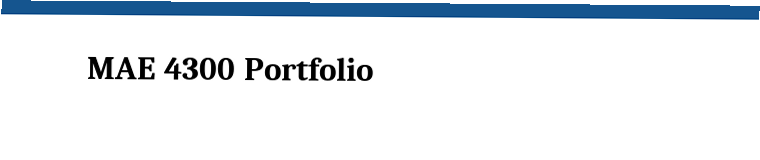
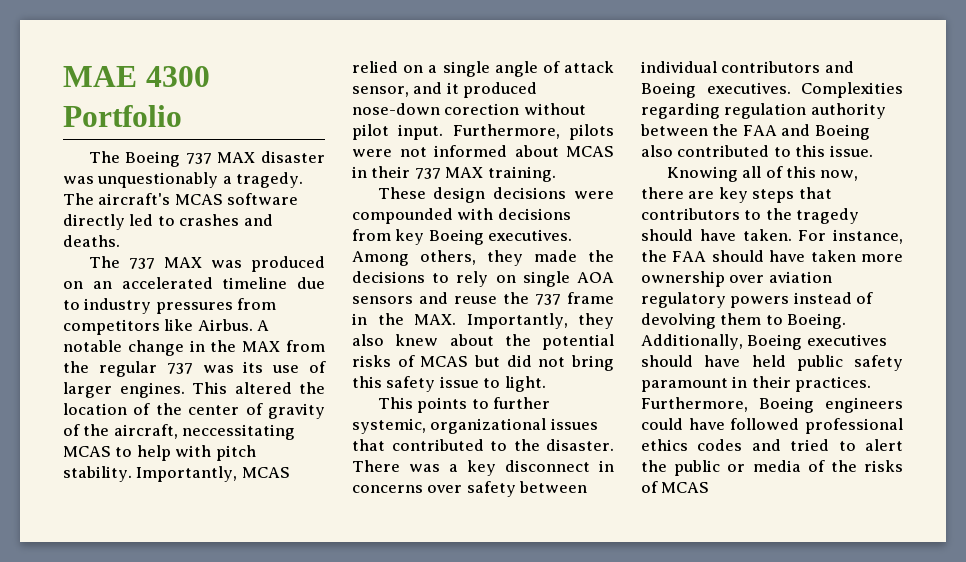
+ The Boeing 737 MAX disaster was unquestionably a tragedy. The aircraft's MCAS software directly led to crashes and deaths.
+ The 737 MAX was produced on an accelerated timeline due to industry pressures from competitors like Airbus. A notable change in the MAX from the regular 737 was its use of larger engines. This altered the location of the center of gravity of the aircraft, neccessitating MCAS to help with pitch stability. Importantly, MCAS relied on a single angle of attack sensor, and it produced nose-down corection without pilot input. Furthermore, pilots were not informed about MCAS in their 737 MAX training.
+ These design decisions were compounded with decisions from key Boeing executives. Among others, they made the decisions to rely on single AOA sensors and reuse the 737 frame in the MAX. Importantly, they also knew about the potential risks of MCAS but did not bring this safety issue to light.
+ This points to further systemic, organizational issues that contributed to the disaster. There was a key disconnect in concerns over safety between individual contributors and Boeing executives. Complexities regarding regulation authority between the FAA and Boeing also contributed to this issue.
+ Knowing all of this now, there are key steps that contributors to the tragedy should have taken. For instance, the FAA should have taken more ownership over aviation regulatory powers instead of devolving them to Boeing. Additionally, Boeing executives should have held public safety paramount in their practices. Furthermore, Boeing engineers could have followed professional ethics codes and tried to alert the public or media of the risks of MCAS

